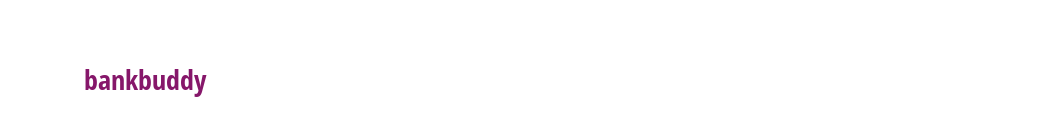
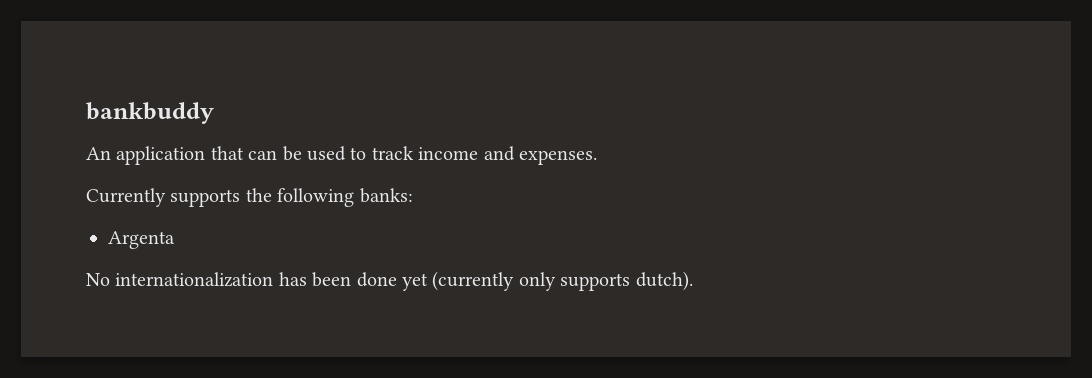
+ An application that can be used to track income and expenses.
+ Currently supports the following banks:
+ Argenta
+ No internationalization has been done yet (currently only supports dutch).

